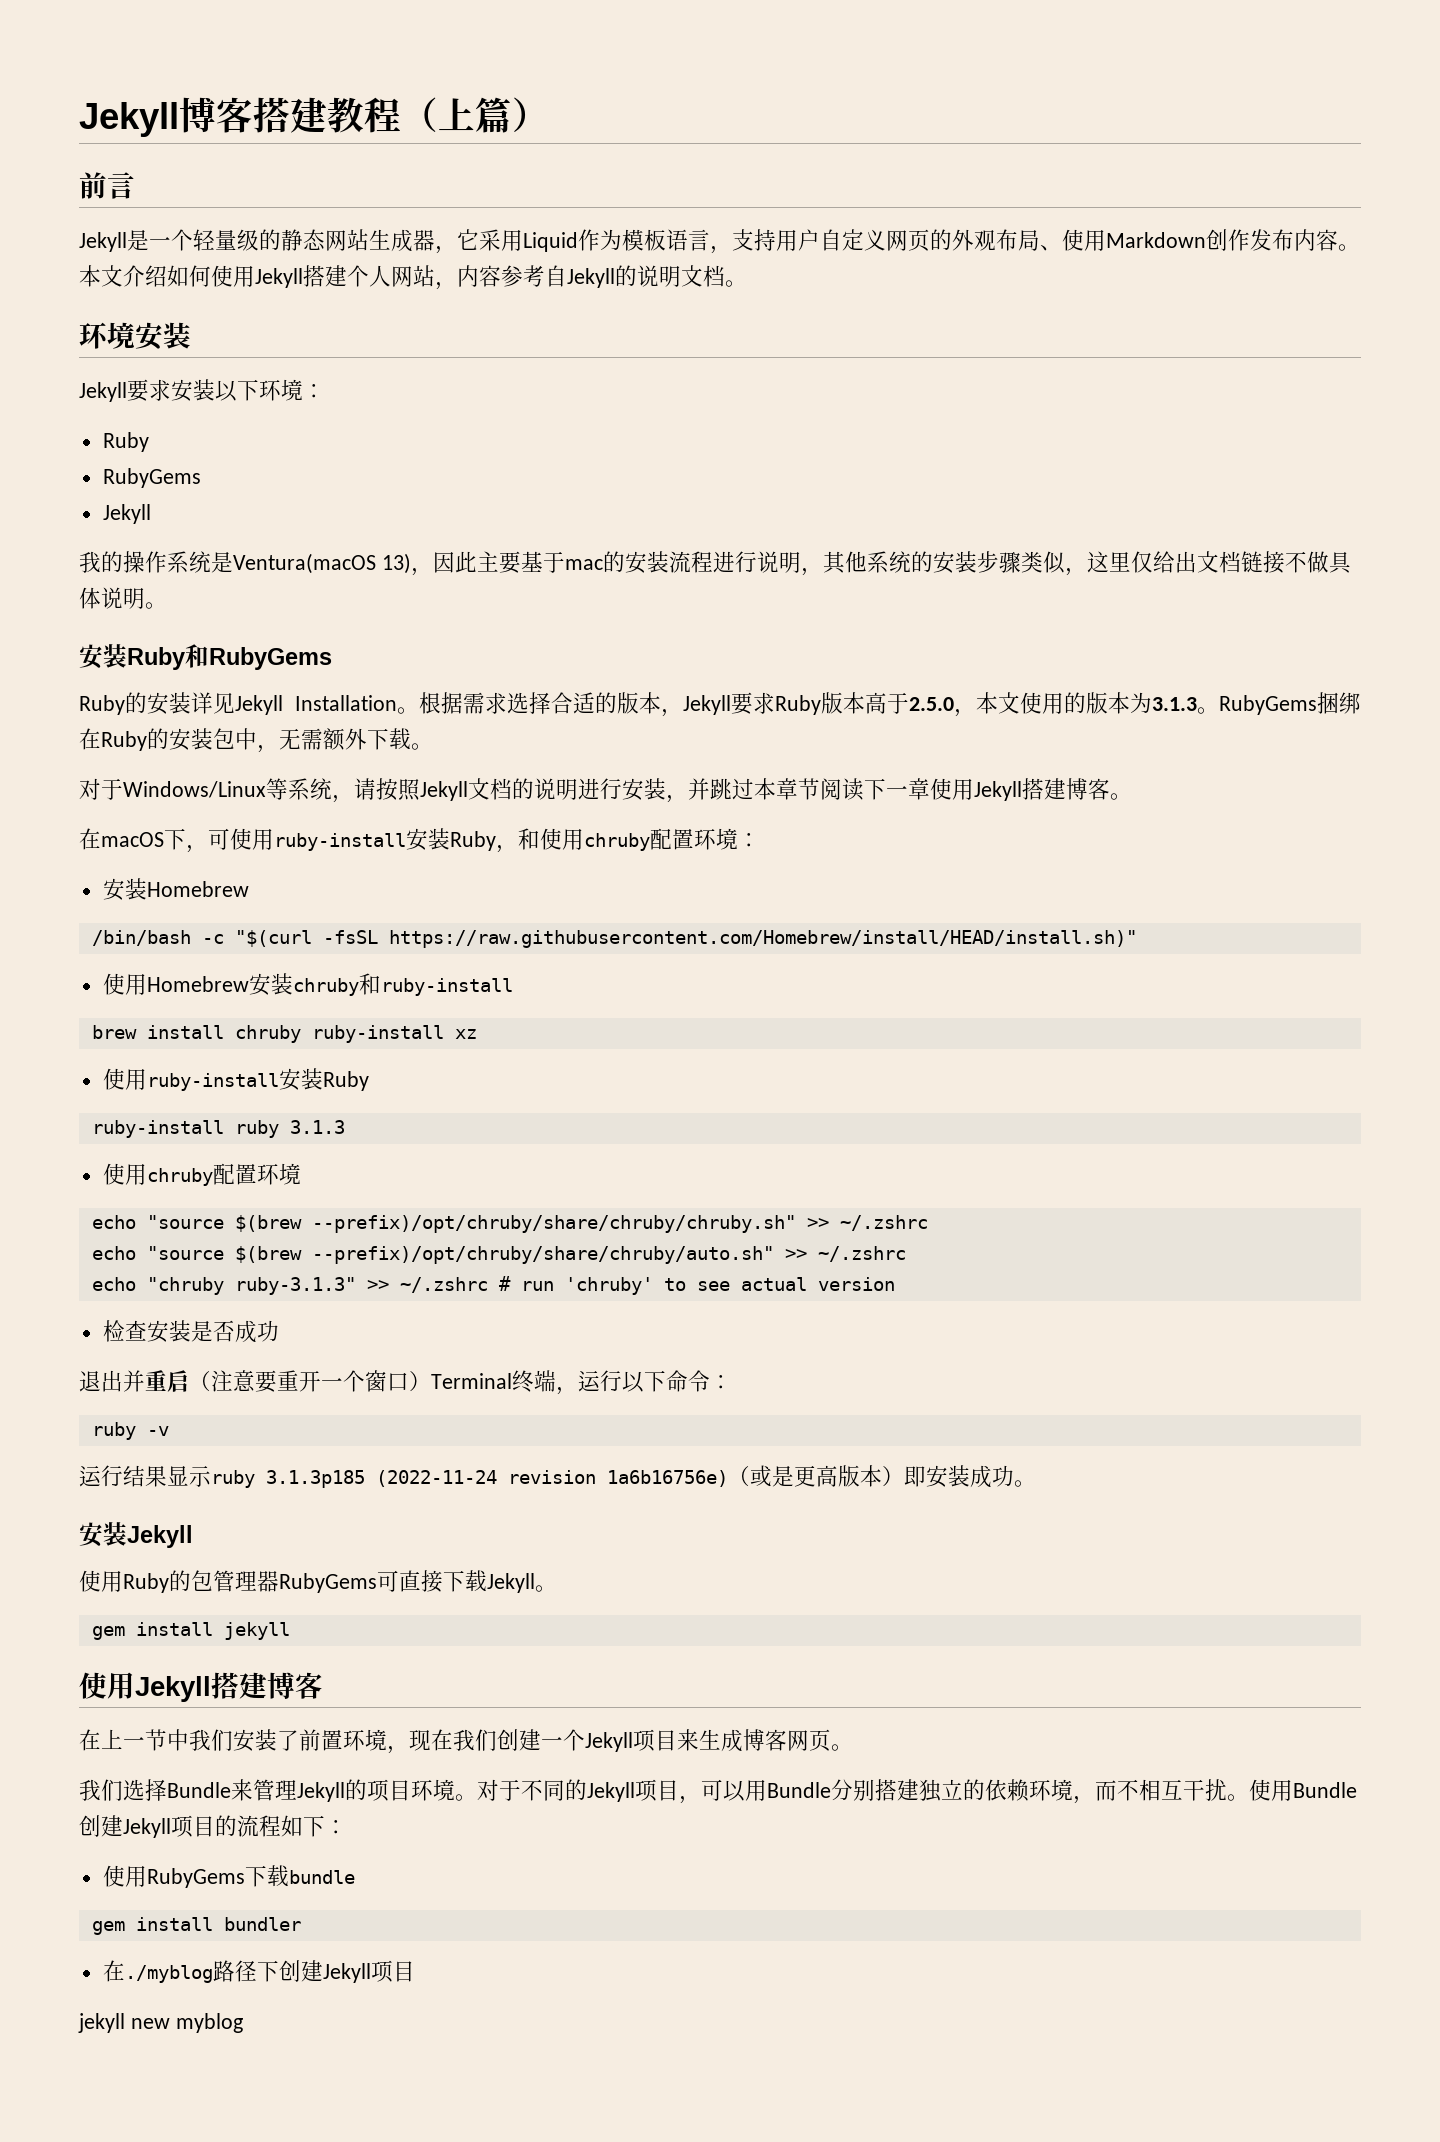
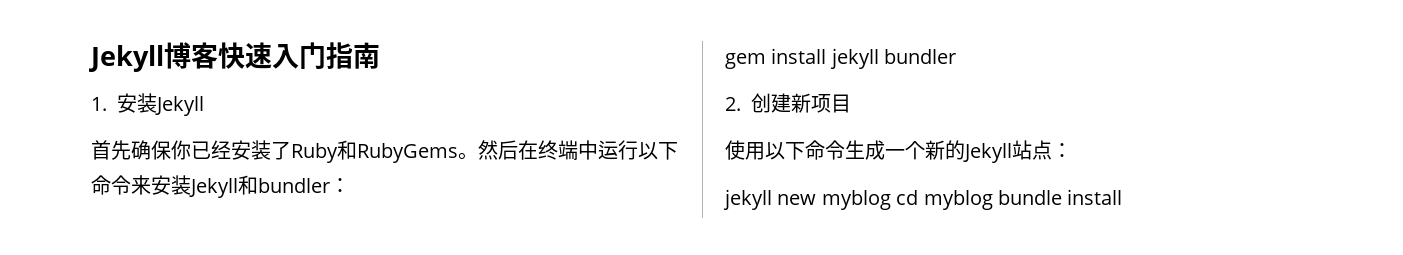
- Jekyll博客搭建教程（上篇）
- 前言
- Jekyll是一个轻量级的静态网站生成器，它采用Liquid作为模板语言，支持用户自定义网页的外观布局、使用Markdown创作发布内容。本文介绍如何使用Jekyll搭建个人网站，内容参考自Jekyll的说明文档。
- 环境安装
- Jekyll要求安装以下环境：
- Ruby
- RubyGems
- Jekyll
- 我的操作系统是Ventura(macOS 13)，因此主要基于mac的安装流程进行说明，其他系统的安装步骤类似，这里仅给出文档链接不做具体说明。
- 安装Ruby和RubyGems
- Ruby的安装详见Jekyll Installation。根据需求选择合适的版本，Jekyll要求Ruby版本高于2.5.0，本文使用的版本为3.1.3。RubyGems捆绑在Ruby的安装包中，无需额外下载。
- 对于Windows/Linux等系统，请按照Jekyll文档的说明进行安装，并跳过本章节阅读下一章使用Jekyll搭建博客。
- 在macOS下，可使用ruby-install安装Ruby，和使用chruby配置环境：
- 安装Homebrew
- /bin/bash -c "$(curl -fsSL https://raw.githubusercontent.com/Homebrew/install/HEAD/install.sh)"
- 使用Homebrew安装chruby和ruby-install
- brew install chruby ruby-install xz
- 使用ruby-install安装Ruby
- ruby-install ruby 3.1.3
- 使用chruby配置环境
- echo "source $(brew --prefix)/opt/chruby/share/chruby/chruby.sh" >> ~/.zshrc
- echo "source $(brew --prefix)/opt/chruby/share/chruby/auto.sh" >> ~/.zshrc
- echo "chruby ruby-3.1.3" >> ~/.zshrc # run 'chruby' to see actual version
- 检查安装是否成功
- 退出并重启（注意要重开一个窗口）Terminal终端，运行以下命令：
- ruby -v
- 运行结果显示ruby 3.1.3p185 (2022-11-24 revision 1a6b16756e)（或是更高版本）即安装成功。
- 安装Jekyll
- 使用Ruby的包管理器RubyGems可直接下载Jekyll。
- gem install jekyll
- 使用Jekyll搭建博客
- 在上一节中我们安装了前置环境，现在我们创建一个Jekyll项目来生成博客网页。
- 我们选择Bundle来管理Jekyll的项目环境。对于不同的Jekyll项目，可以用Bundle分别搭建独立的依赖环境，而不相互干扰。使用Bundle创建Jekyll项目的流程如下：
- 使用RubyGems下载bundle
- gem install bundler
- 在./myblog路径下创建Jekyll项目
+ Jekyll博客快速入门指南
+ 1.安装Jekyll
+ 首先确保你已经安装了Ruby和RubyGems。然后在终端中运行以下命令来安装Jekyll和bundler：
+ gem install jekyll bundler
+ 2.创建新项目
+ 使用以下命令生成一个新的Jekyll站点：
- jekyll new myblog
+ jekyll new myblog cd myblog bundle install

